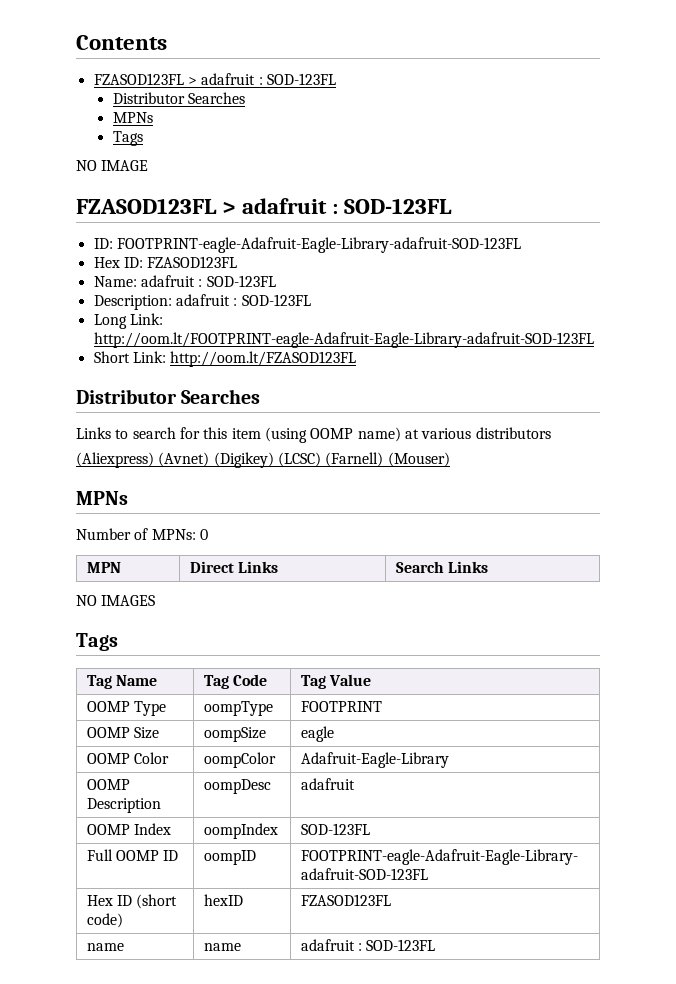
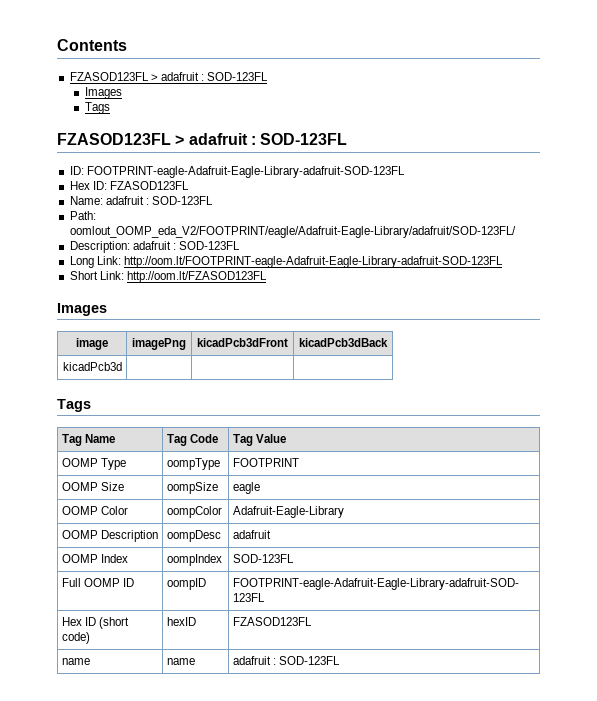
  Contents
  FZASOD123FL > adafruit : SOD-123FL
- Distributor Searches
- MPNs
+ Images
  Tags
- NO IMAGE
+ Path: oomlout_OOMP_eda_V2/FOOTPRINT/eagle/Adafruit-Eagle-Library/adafruit/SOD-123FL/
  Short Link: http://oom.lt/FZASOD123FL
- Distributor Searches
- Links to search for this item (using OOMP name) at various distributors
- (Aliexpress) (Avnet) (Digikey) (LCSC) (Farnell) (Mouser)
- MPNs
- Number of MPNs: 0
- MPN | Direct Links | Search Links
- NO IMAGES
+ Images
+ image | imagePng | kicadPcb3dFront | kicadPcb3dBack
+ kicadPcb3d | | |

